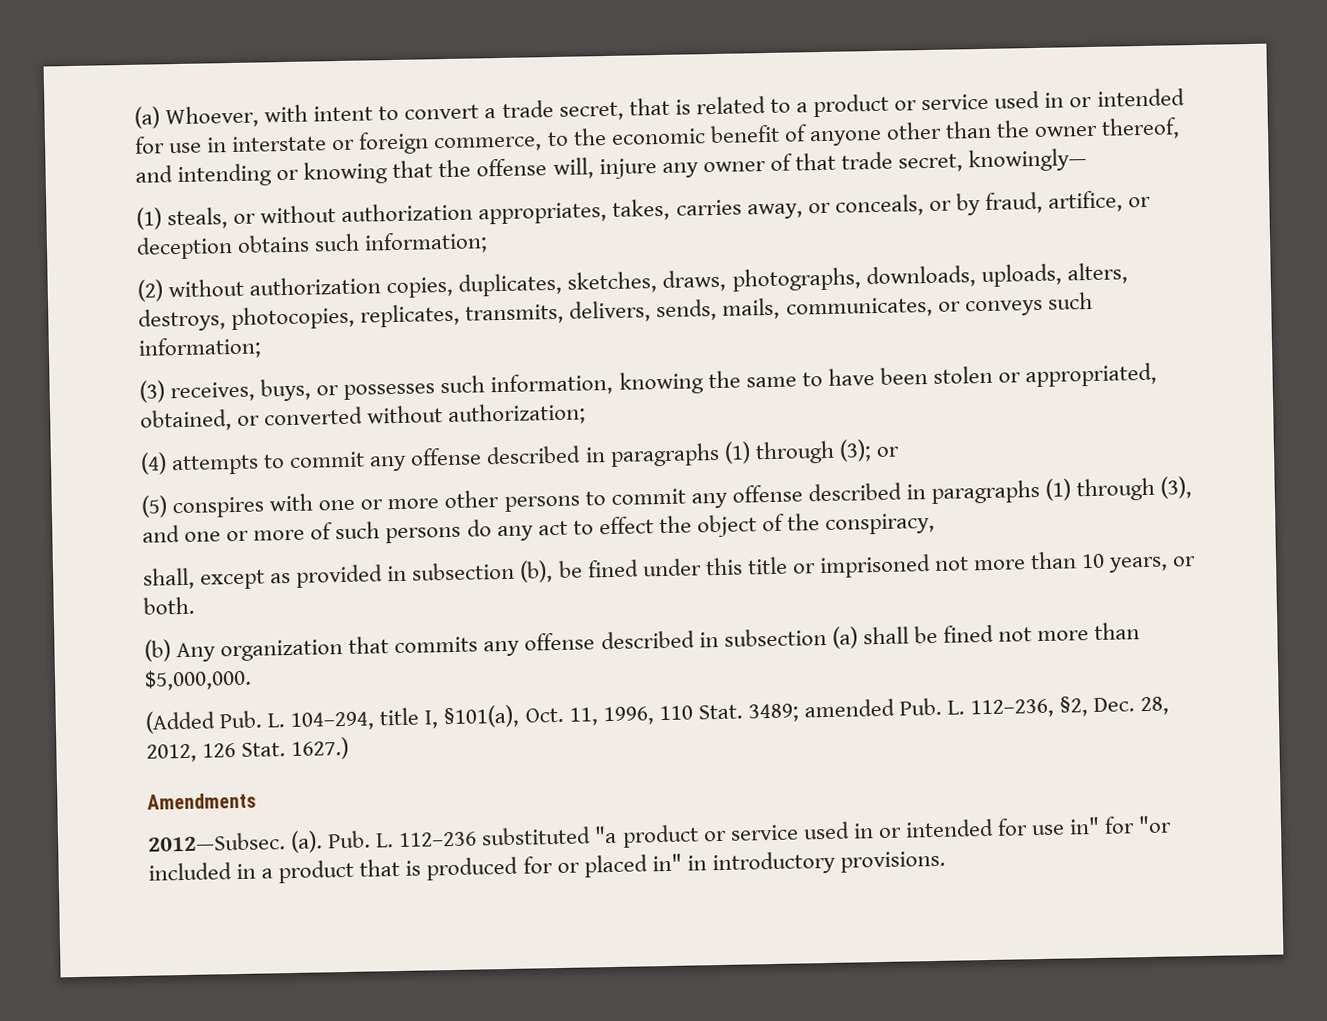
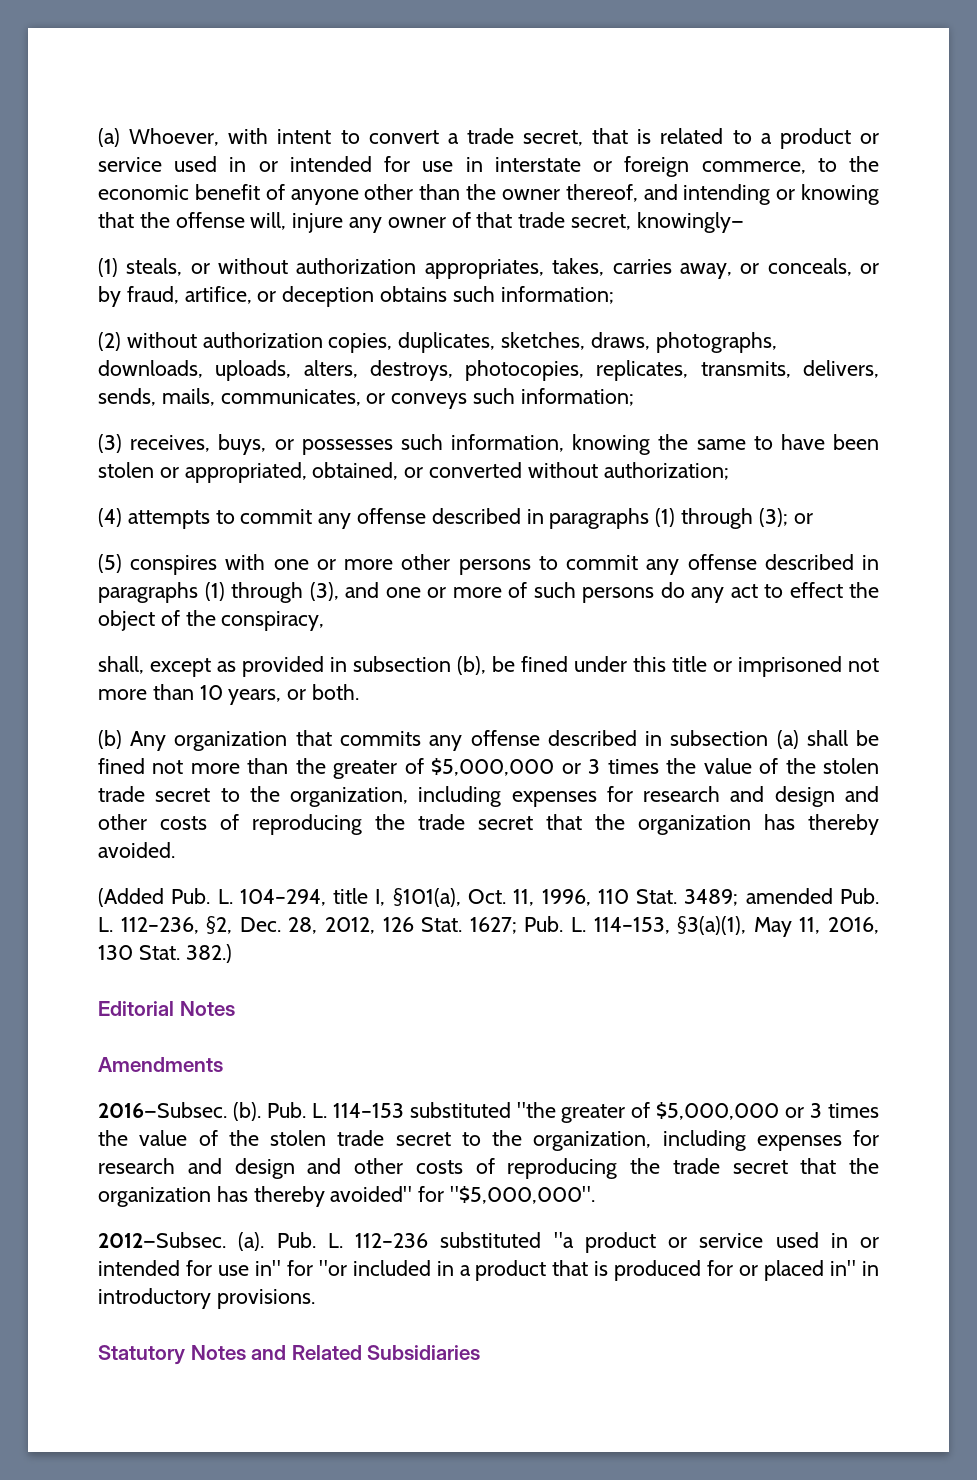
- (b) Any organization that commits any offense described in subsection (a) shall be fined not more than $5,000,000.
+ (b) Any organization that commits any offense described in subsection (a) shall be fined not more than the greater of $5,000,000 or 3 times the value of the stolen trade secret to the organization, including expenses for research and design and other costs of reproducing the trade secret that the organization has thereby avoided.
- 1627.)
+ 1627; Pub. L. 114–153, §3(a)(1), May 11, 2016, 130 Stat. 382.)
+ Editorial Notes
  Amendments
+ 2016—Subsec. (b). Pub. L. 114–153 substituted "the greater of $5,000,000 or 3 times the value of the stolen trade secret to the organization, including expenses for research and design and other costs of reproducing the trade secret that the organization has thereby avoided" for "$5,000,000".
+ Statutory Notes and Related Subsidiaries

